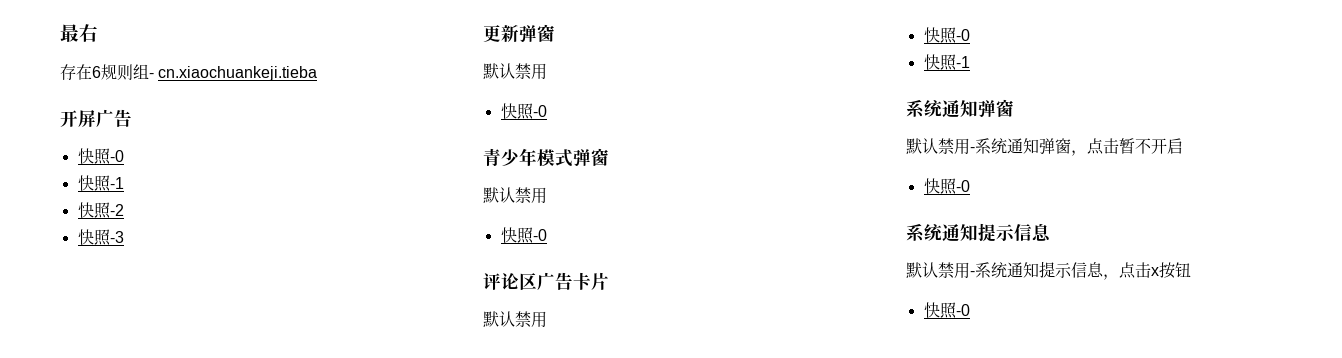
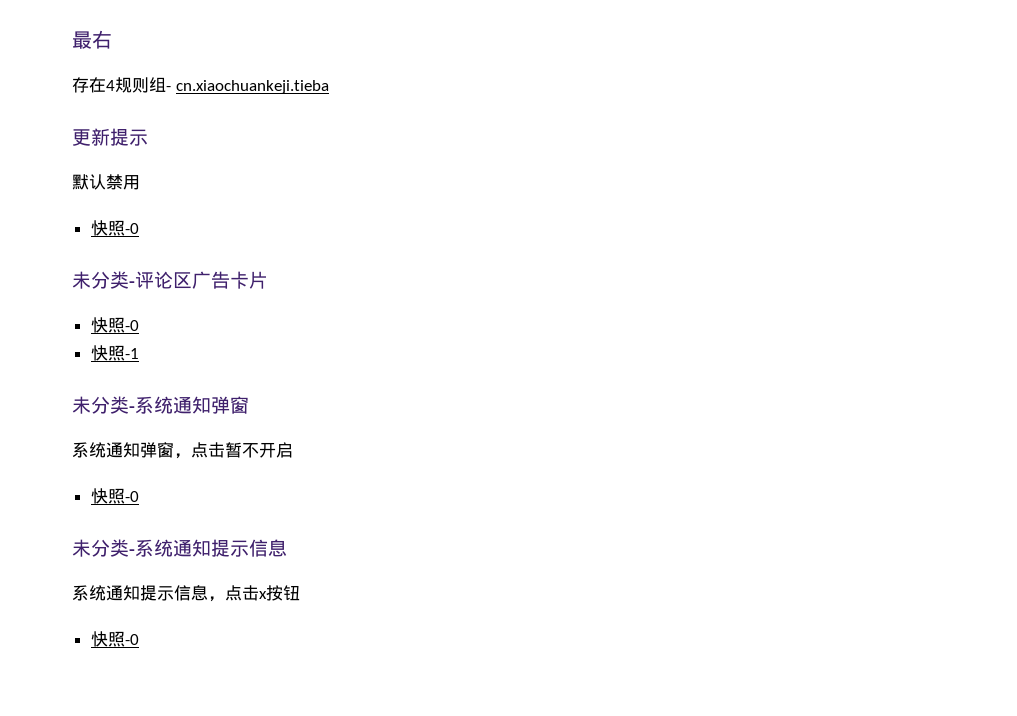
- 存在6规则组- cn.xiaochuankeji.tieba
+ 存在4规则组- cn.xiaochuankeji.tieba
- 开屏广告
- 快照-0
- 快照-1
- 快照-2
- 快照-3
- 更新弹窗
+ 更新提示
  默认禁用
  快照-0
- 青少年模式弹窗
- 默认禁用
- 快照-0
- 评论区广告卡片
- 默认禁用
+ 未分类-评论区广告卡片
  快照-0
  快照-1
- 系统通知弹窗
+ 未分类-系统通知弹窗
- 默认禁用-系统通知弹窗，点击暂不开启
+ 系统通知弹窗，点击暂不开启
  快照-0
- 系统通知提示信息
+ 未分类-系统通知提示信息
- 默认禁用-系统通知提示信息，点击x按钮
+ 系统通知提示信息，点击x按钮

